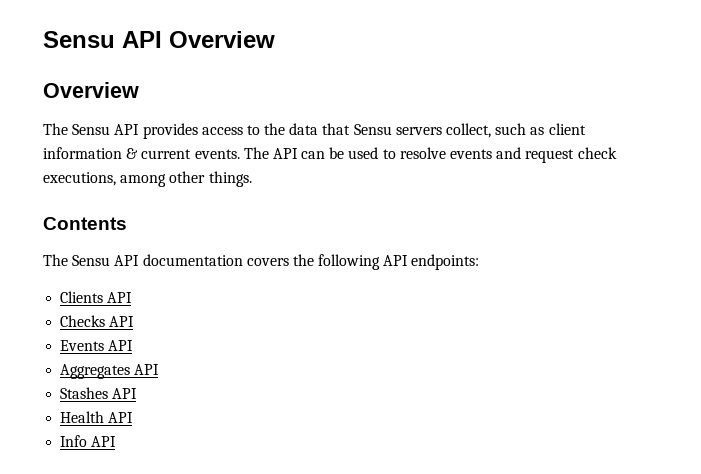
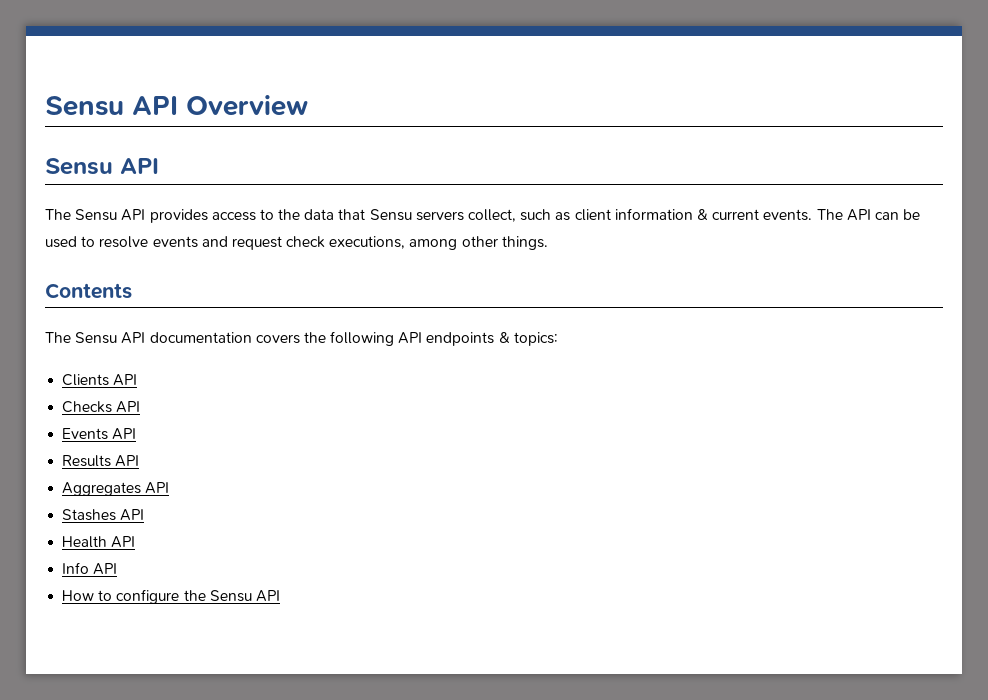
  Sensu API Overview
- Overview
+ Sensu API
- The Sensu API documentation covers the following API endpoints:
+ The Sensu API documentation covers the following API endpoints & topics:
+ Results API
+ How to configure the Sensu API

